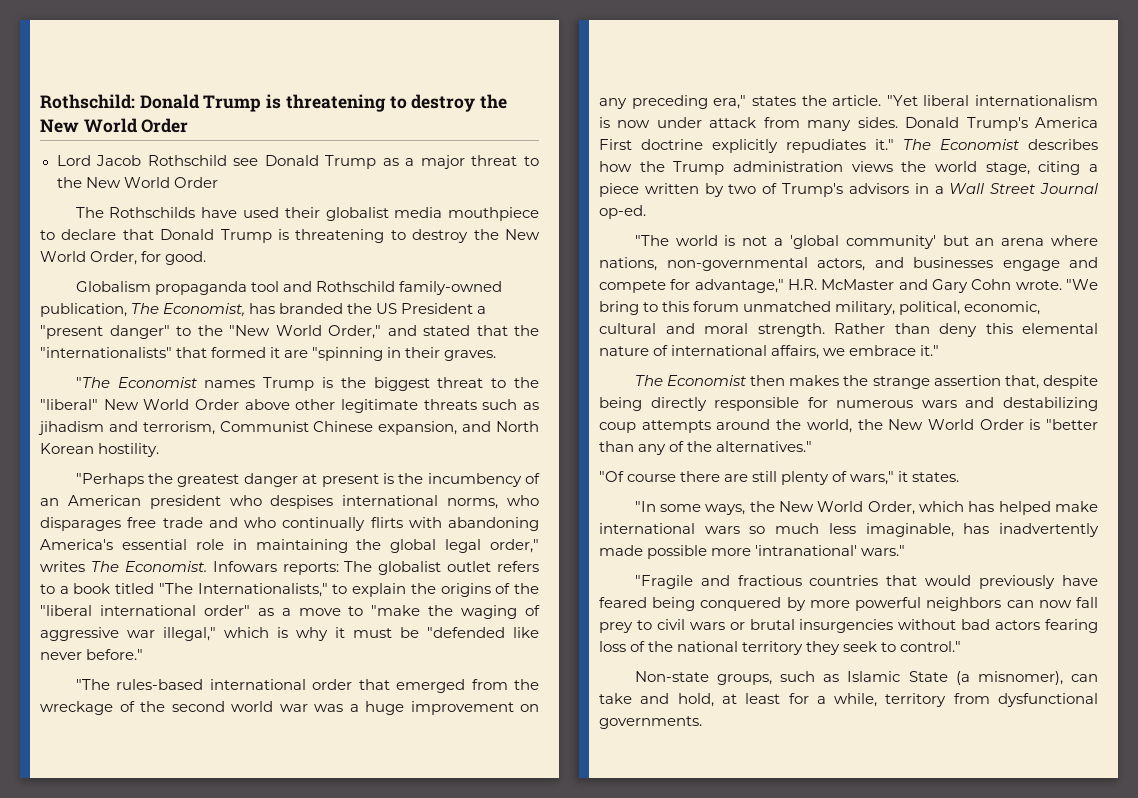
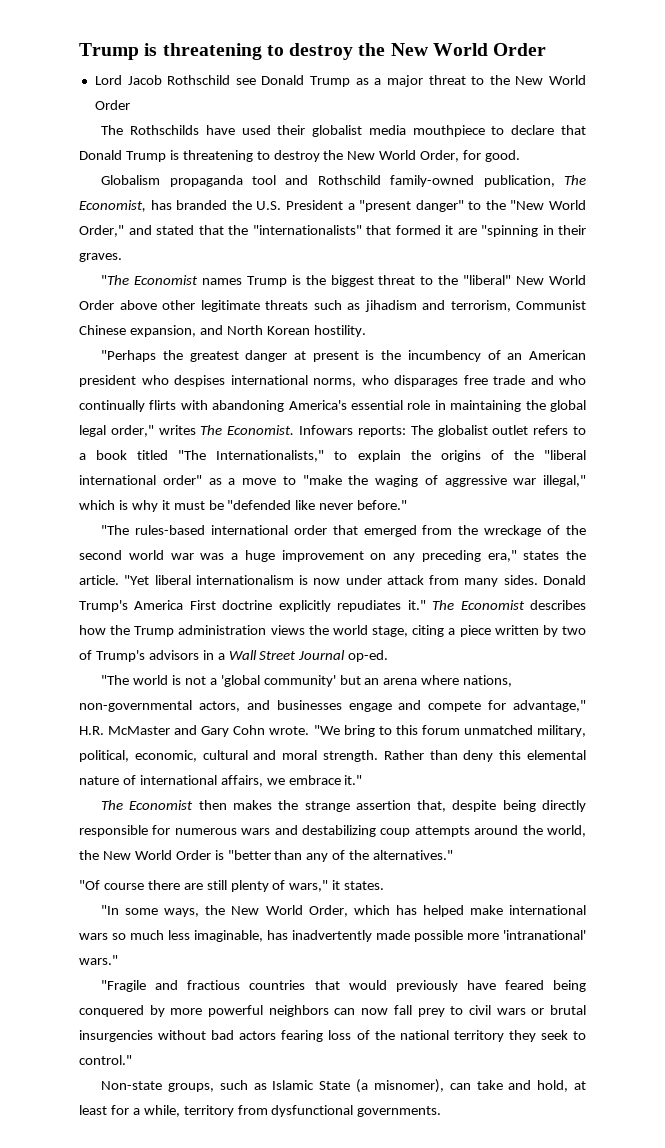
- Rothschild: Donald Trump is threatening to destroy the New World Order
+ Trump is threatening to destroy the New World Order
- Globalism propaganda tool and Rothschild family-owned publication, The Economist, has branded the US President a "present danger" to the "New World Order," and stated that the "internationalists" that formed it are "spinning in their graves.
+ Globalism propaganda tool and Rothschild family-owned publication, The Economist, has branded the U.S. President a "present danger" to the "New World Order," and stated that the "internationalists" that formed it are "spinning in their graves.

